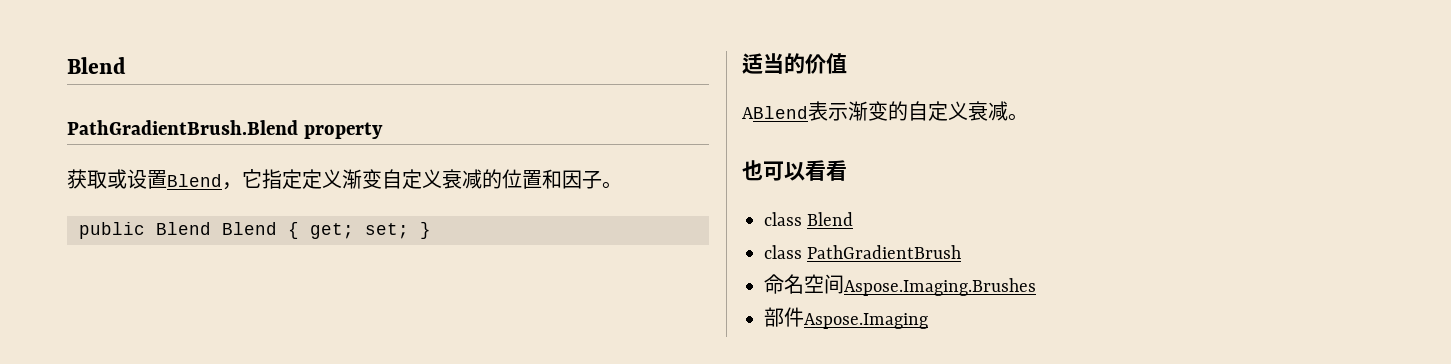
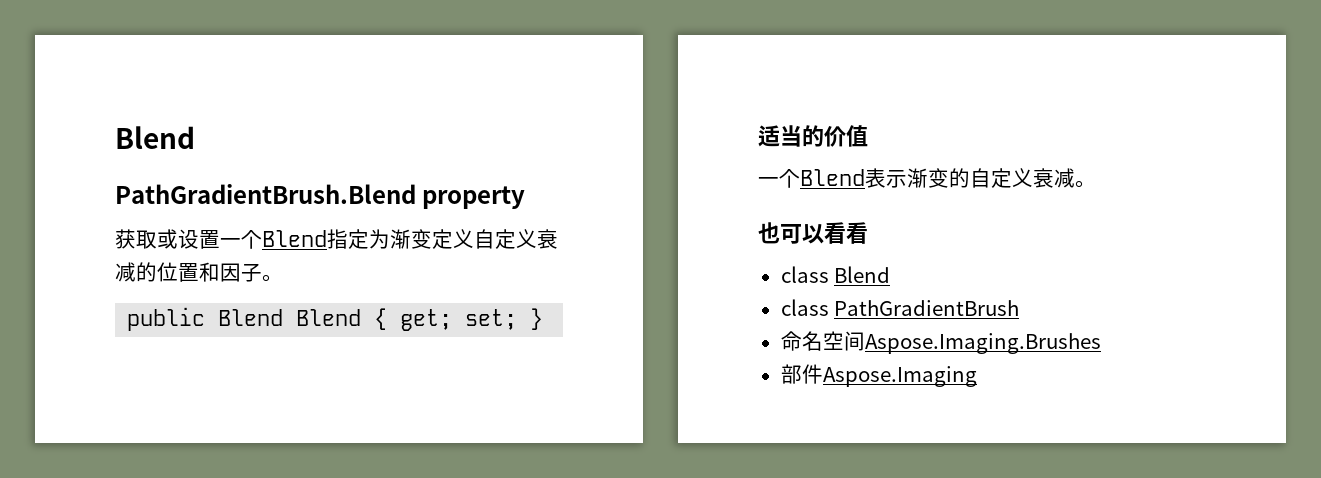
- 获取或设置Blend，它指定定义渐变自定义衰减的位置和因子。
+ 获取或设置一个Blend指定为渐变定义自定义衰减的位置和因子。
- ABlend表示渐变的自定义衰减。
+ 一个Blend表示渐变的自定义衰减。

